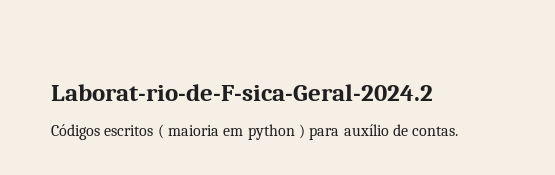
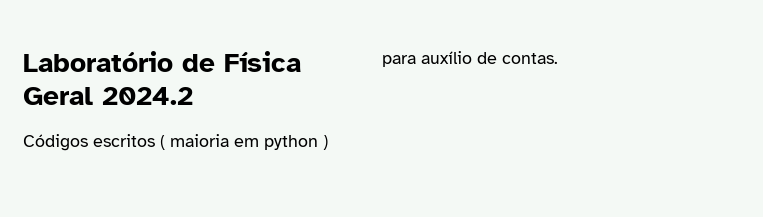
- Laborat-rio-de-F-sica-Geral-2024.2
+ Laboratório de Física Geral 2024.2

